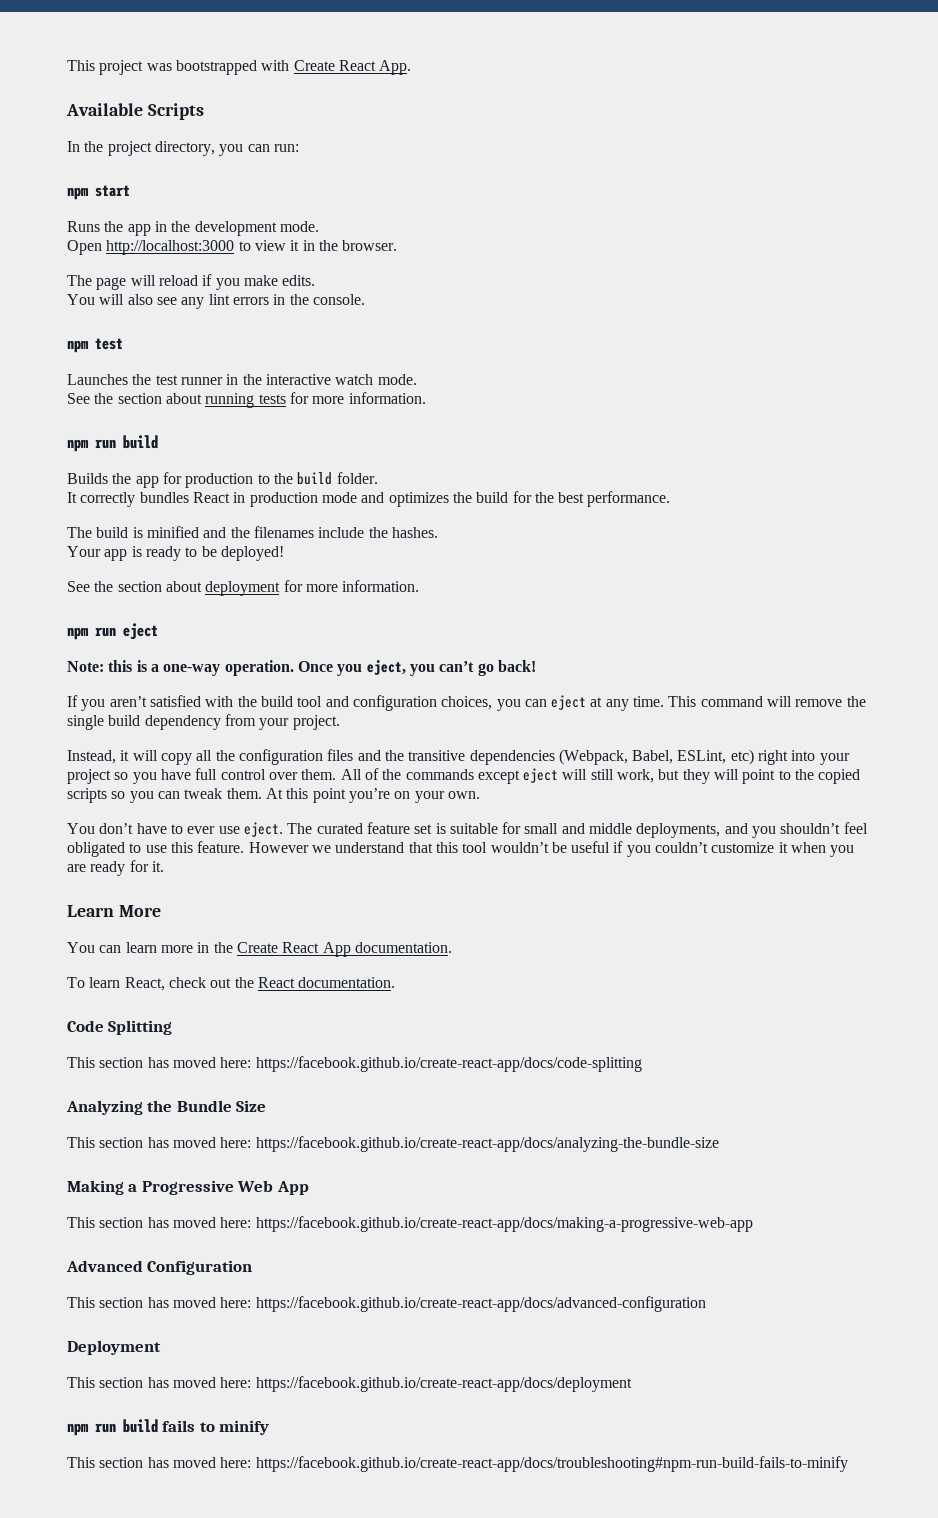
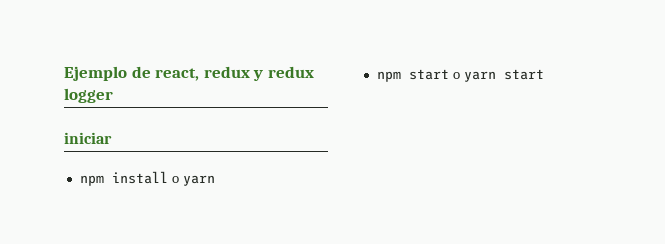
- This project was bootstrapped with Create React App.
- Available Scripts
- In the project directory, you can run:
- npm start
- Runs the app in the development mode.
- Open http://localhost:3000 to view it in the browser.
- The page will reload if you make edits.
- You will also see any lint errors in the console.
- npm test
- Launches the test runner in the interactive watch mode.
- See the section about running tests for more information.
- npm run build
- Builds the app for production to the build folder.
- It correctly bundles React in production mode and optimizes the build for the best performance.
- The build is minified and the filenames include the hashes.
- Your app is ready to be deployed!
- See the section about deployment for more information.
- npm run eject
- Note: this is a one-way operation. Once you eject, you can’t go back!
- If you aren’t satisfied with the build tool and configuration choices, you can eject at any time. This command will remove the single build dependency from your project.
- Instead, it will copy all the configuration files and the transitive dependencies (Webpack, Babel, ESLint, etc) right into your project so you have full control over them. All of the commands except eject will still work, but they will point to the copied scripts so you can tweak them. At this point you’re on your own.
- You don’t have to ever use eject. The curated feature set is suitable for small and middle deployments, and you shouldn’t feel obligated to use this feature. However we understand that this tool wouldn’t be useful if you couldn’t customize it when you are ready for it.
- Learn More
- You can learn more in the Create React App documentation.
- To learn React, check out the React documentation.
- Code Splitting
- This section has moved here: https://facebook.github.io/create-react-app/docs/code-splitting
- Analyzing the Bundle Size
- This section has moved here: https://facebook.github.io/create-react-app/docs/analyzing-the-bundle-size
- Making a Progressive Web App
- This section has moved here: https://facebook.github.io/create-react-app/docs/making-a-progressive-web-app
- Advanced Configuration
- This section has moved here: https://facebook.github.io/create-react-app/docs/advanced-configuration
- Deployment
- This section has moved here: https://facebook.github.io/create-react-app/docs/deployment
- npm run build fails to minify
- This section has moved here: https://facebook.github.io/create-react-app/docs/troubleshooting#npm-run-build-fails-to-minify
+ Ejemplo de react, redux y redux logger
+ iniciar
+ npm install o yarn
+ npm start o yarn start

